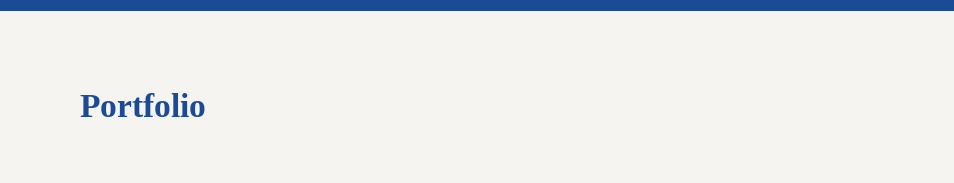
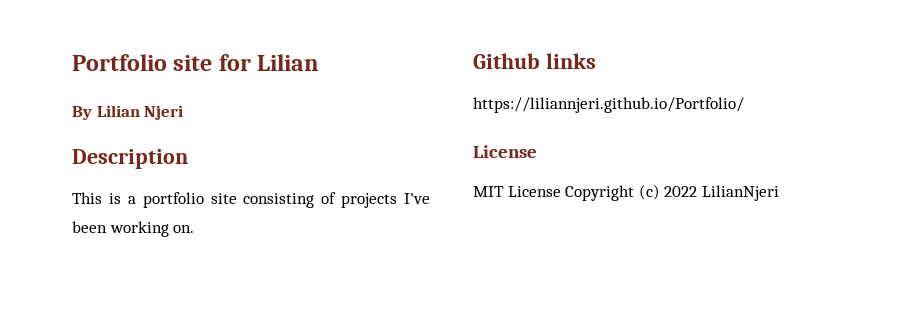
- Portfolio
+ Portfolio site for Lilian
+ By Lilian Njeri
+ Description
+ This is a portfolio site consisting of projects I've been working on.
+ Github links
+ https://liliannjeri.github.io/Portfolio/
+ License
+ MIT License Copyright (c) 2022 LilianNjeri

